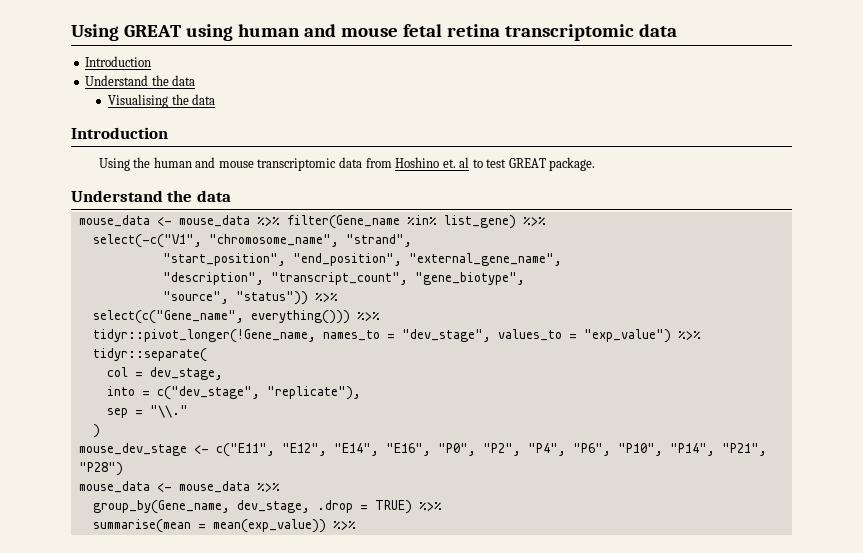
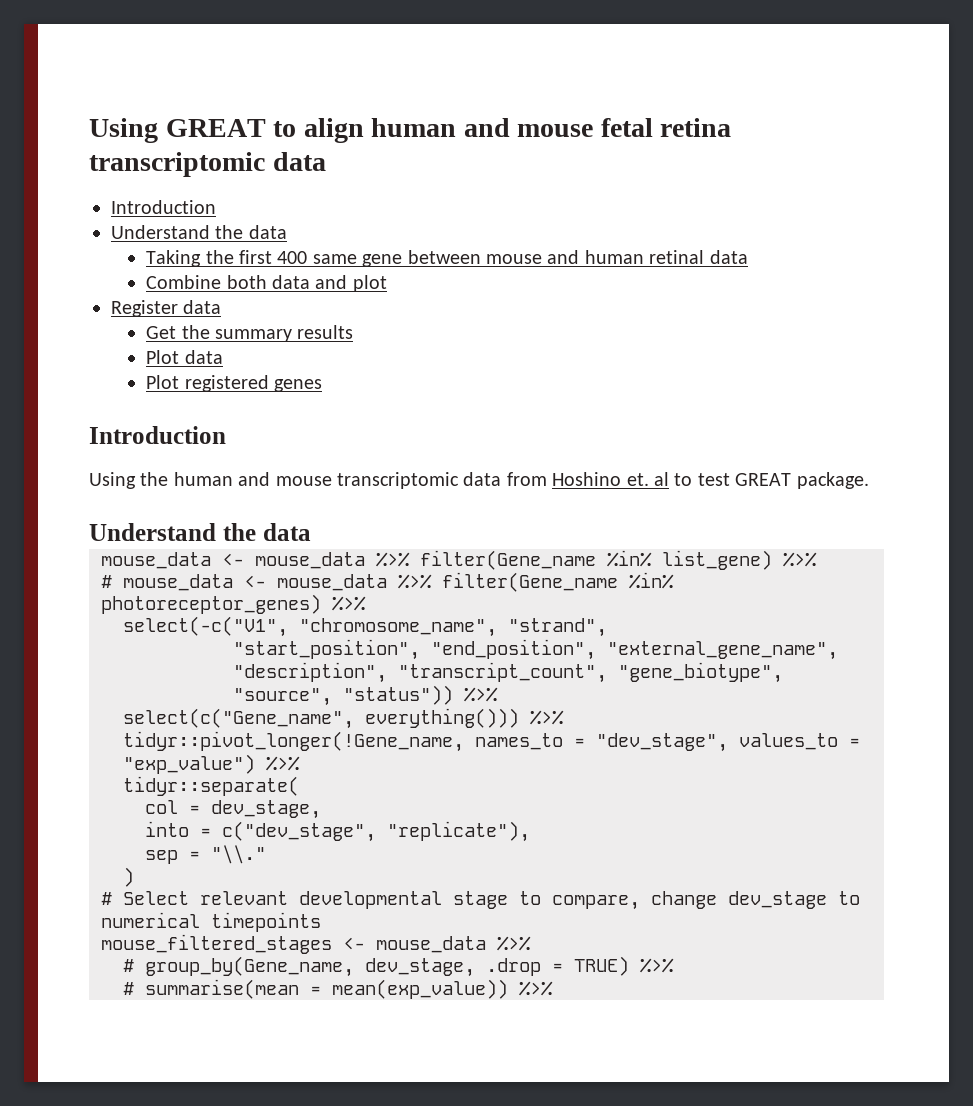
- Using GREAT using human and mouse fetal retina transcriptomic data
+ Using GREAT to align human and mouse fetal retina transcriptomic data
- Visualising the data
+ Taking the first 400 same gene between mouse and human retinal data
+ Combine both data and plot
+ Register data
+ Get the summary results
+ Plot data
+ Plot registered genes
+ # mouse_data <- mouse_data %>% filter(Gene_name %in% photoreceptor_genes) %>%
- mouse_dev_stage <- c("E11", "E12", "E14", "E16", "P0", "P2", "P4", "P6", "P10", "P14", "P21", "P28")
- mouse_data <- mouse_data %>%
+ # Select relevant developmental stage to compare, change dev_stage to numerical timepoints
+ mouse_filtered_stages <- mouse_data %>%
- group_by(Gene_name, dev_stage, .drop = TRUE) %>%
+ # group_by(Gene_name, dev_stage, .drop = TRUE) %>%
- summarise(mean = mean(exp_value)) %>%
+ # summarise(mean = mean(exp_value)) %>%

